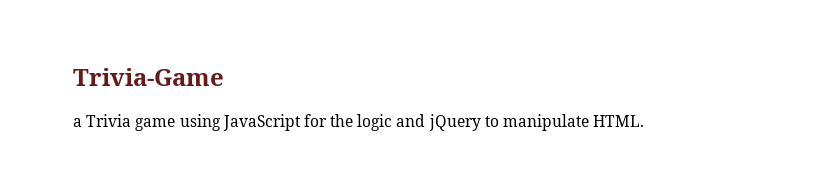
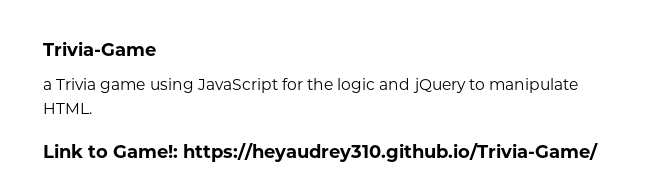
+ Link to Game!: https://heyaudrey310.github.io/Trivia-Game/

